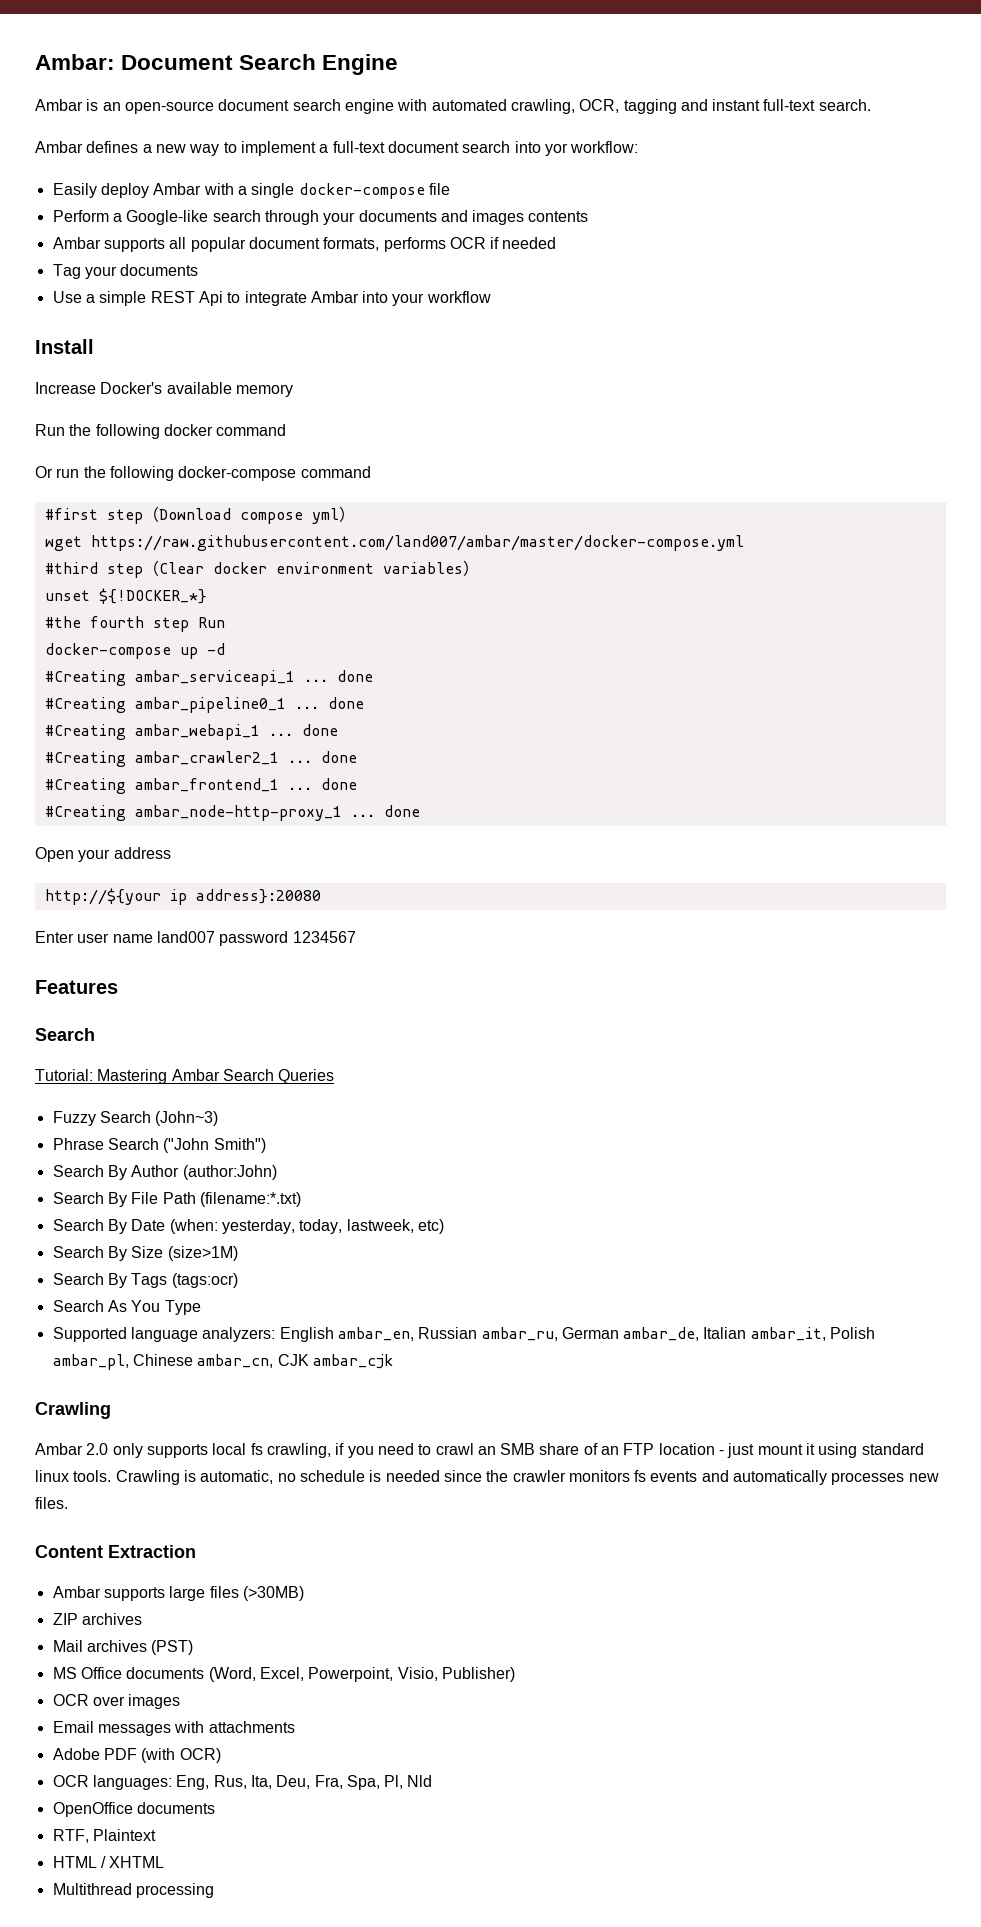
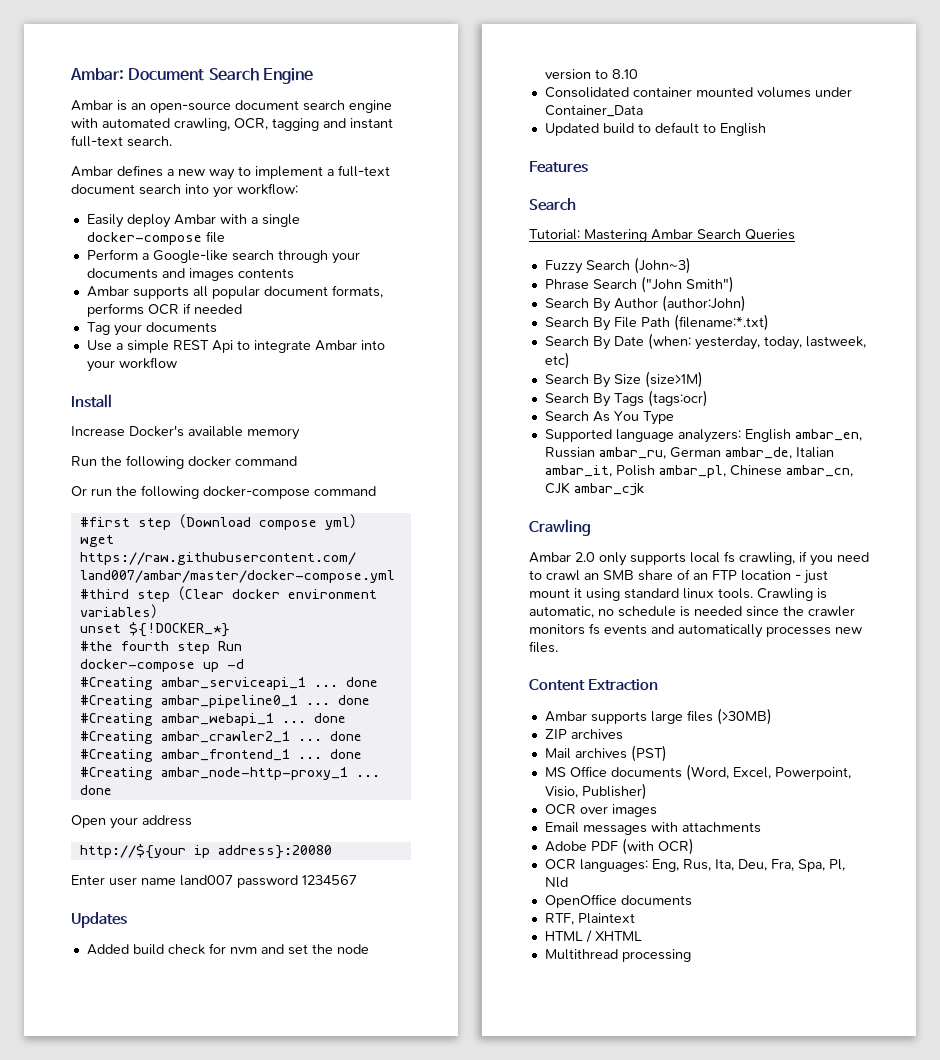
+ Updates
+ Added build check for nvm and set the node version to 8.10
+ Consolidated container mounted volumes under Container_Data
+ Updated build to default to English

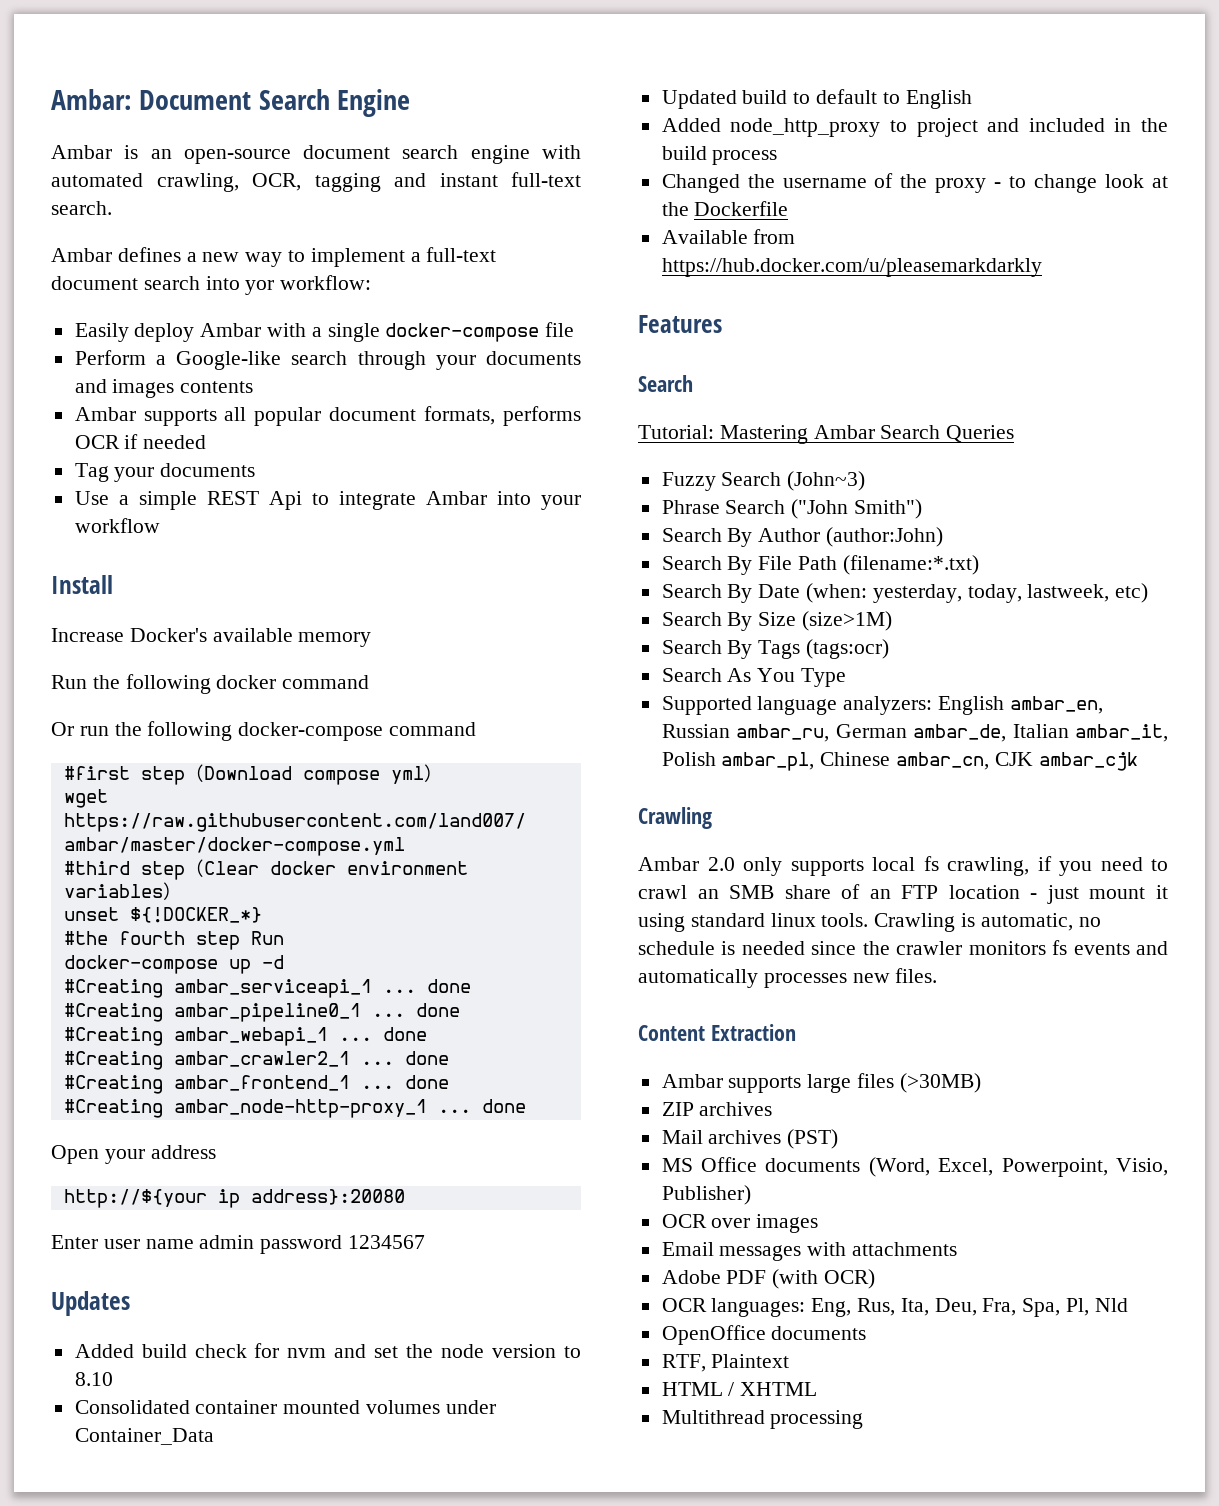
- Enter user name land007 password 1234567
+ Enter user name admin password 1234567
+ Added node_http_proxy to project and included in the build process
+ Changed the username of the proxy - to change look at the Dockerfile
+ Available from https://hub.docker.com/u/pleasemarkdarkly

